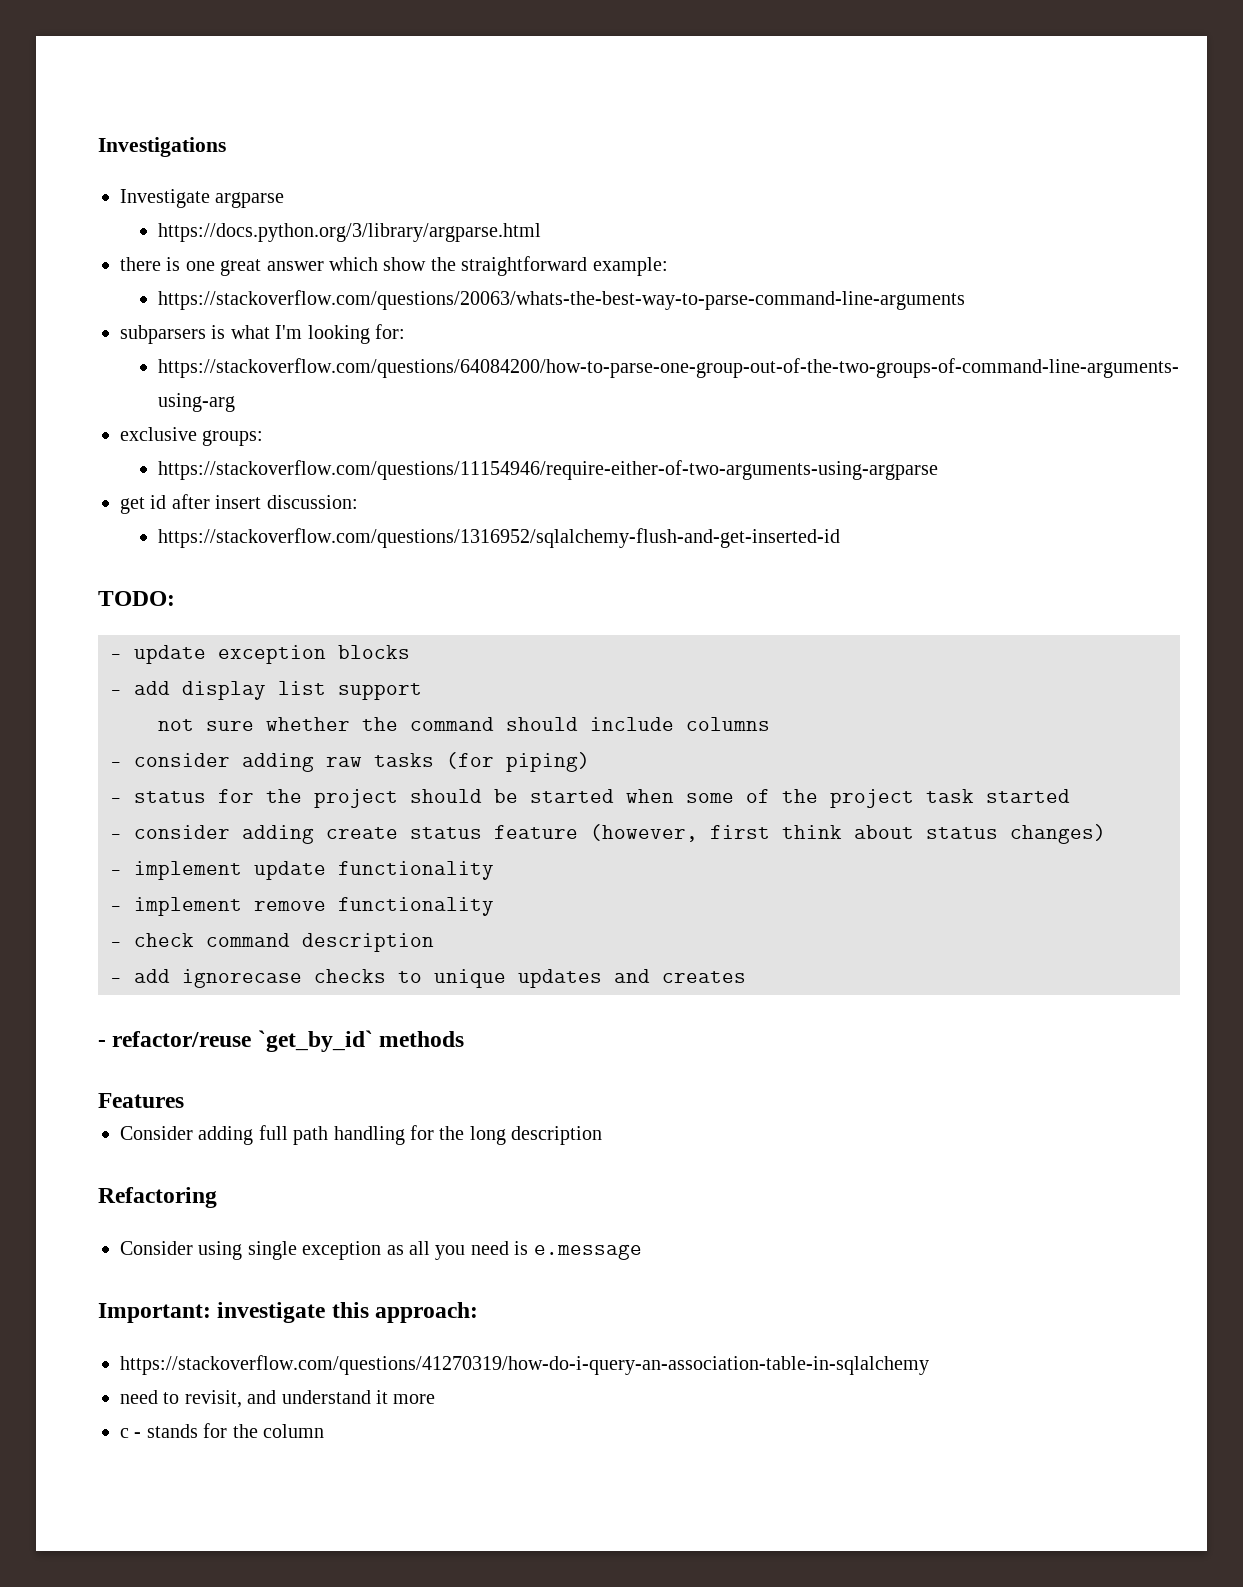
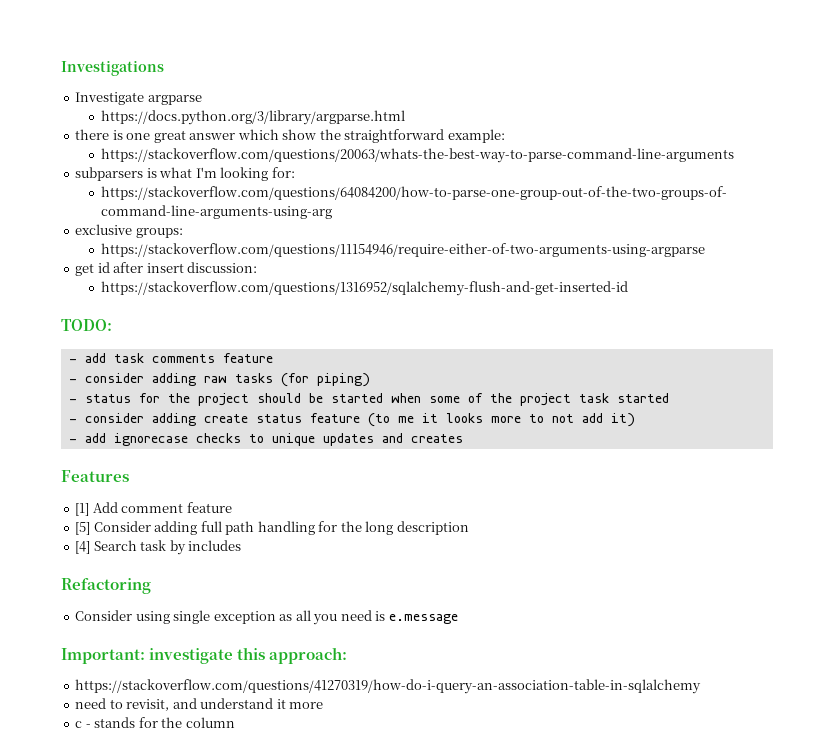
- - update exception blocks
- - add display list support
- not sure whether the command should include columns
+ - add task comments feature
- - consider adding create status feature (however, first think about status changes)
- - implement update functionality
- - implement remove functionality
- - check command description
+ - consider adding create status feature (to me it looks more to not add it)
- - refactor/reuse `get_by_id` methods
  Features
- Consider adding full path handling for the long description
+ [1] Add comment feature
+ [5] Consider adding full path handling for the long description
+ [4] Search task by includes

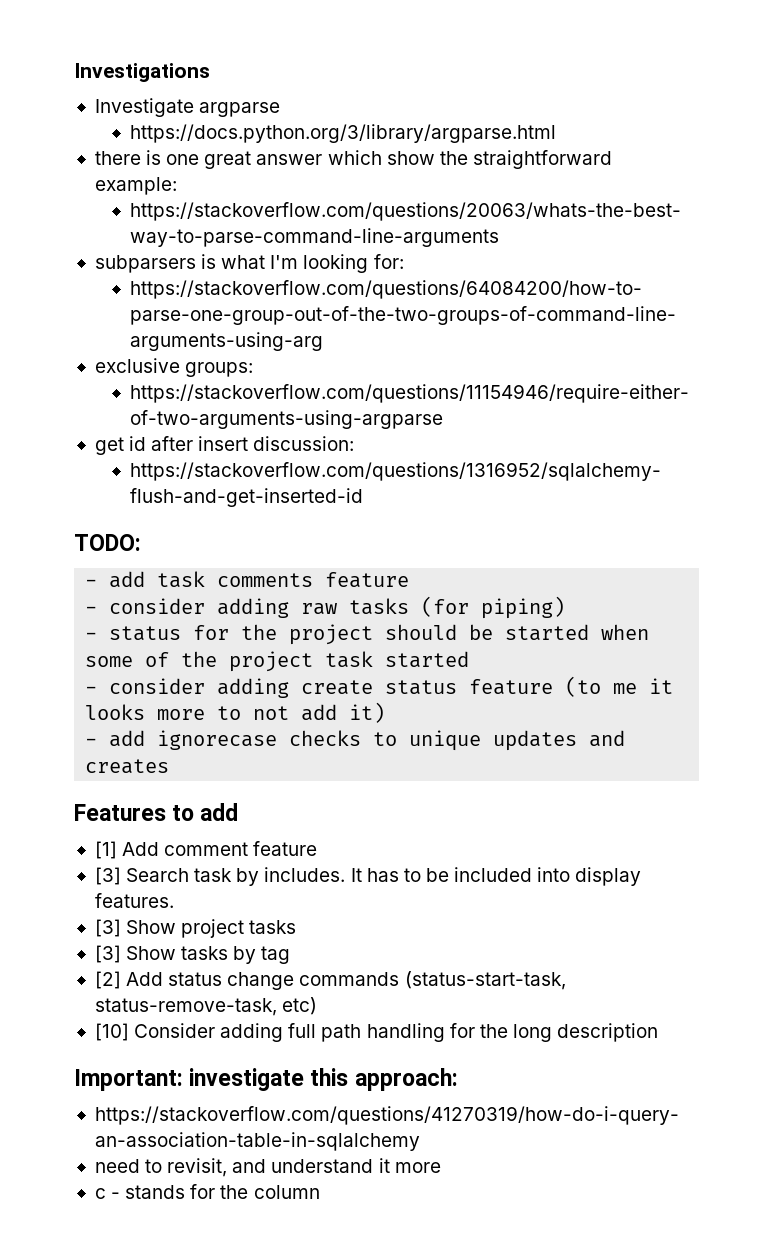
- Features
+ Features to add
- [5] Consider adding full path handling for the long description
+ [3] Search task by includes. It has to be included into display features.
+ [3] Show project tasks
+ [3] Show tasks by tag
+ [2] Add status change commands (status-start-task, status-remove-task, etc)
+ [10] Consider adding full path handling for the long description
- [4] Search task by includes
- Refactoring
- Consider using single exception as all you need is e.message

